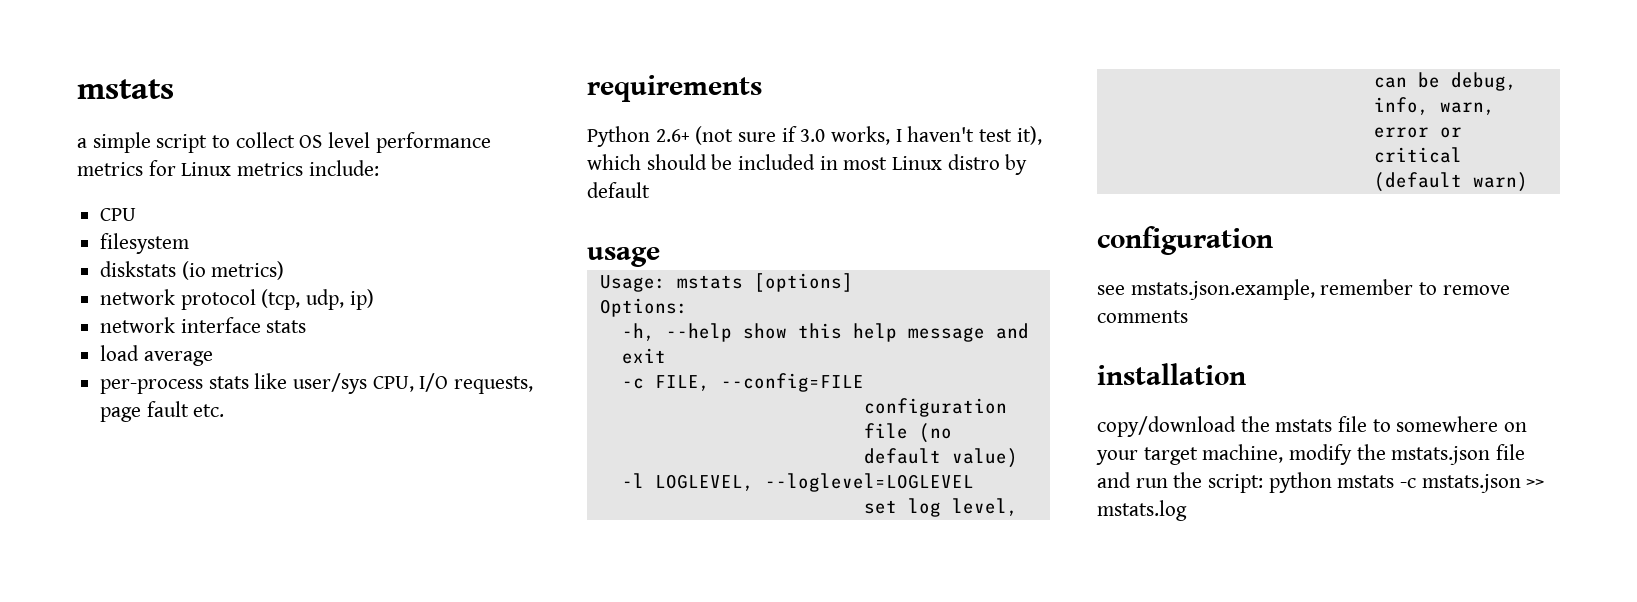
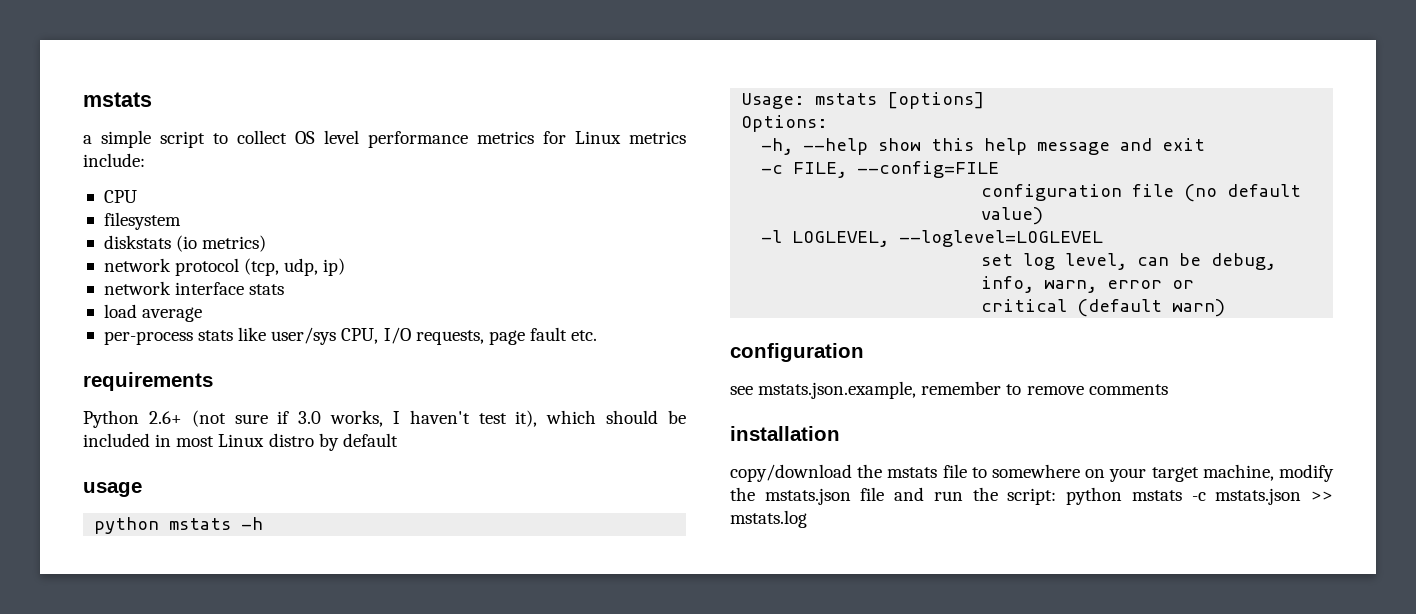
+ python mstats -h

